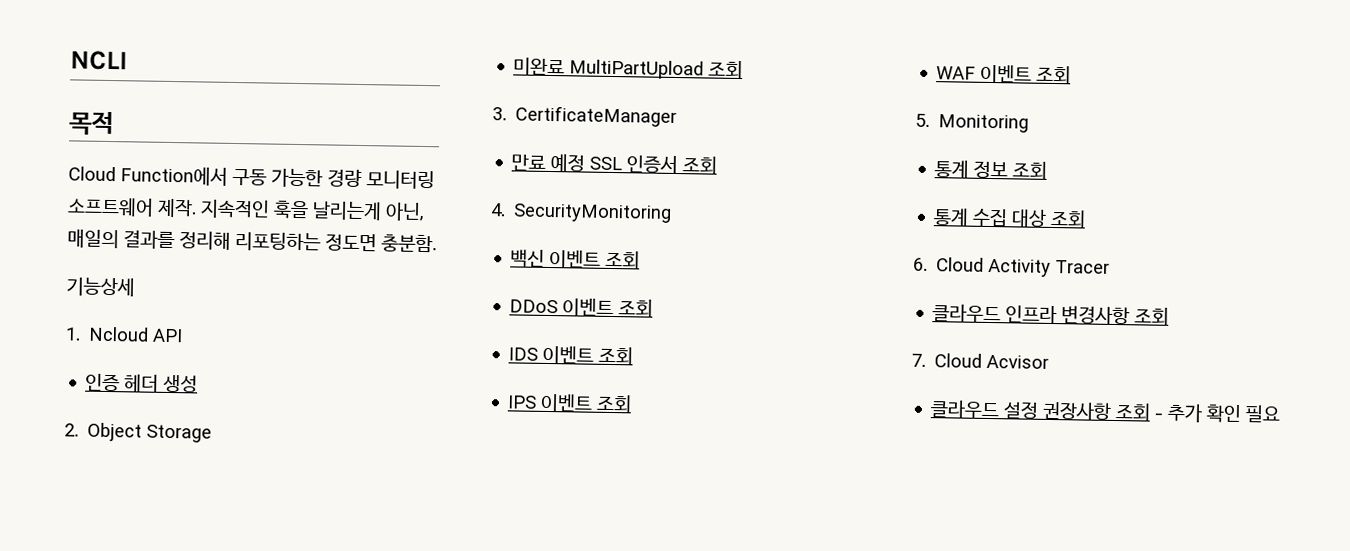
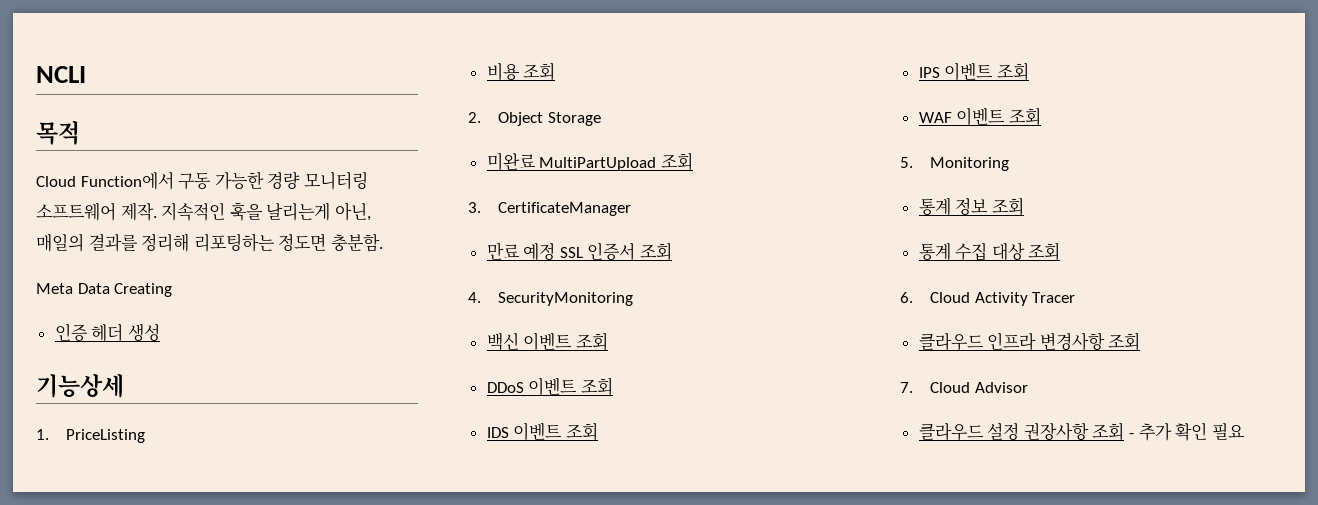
- 기능상세
- 1. Ncloud API
+ Meta Data Creating
+ 기능상세
+ 1. PriceListing
+ 비용 조회
- 7. Cloud Acvisor
+ 7. Cloud Advisor

